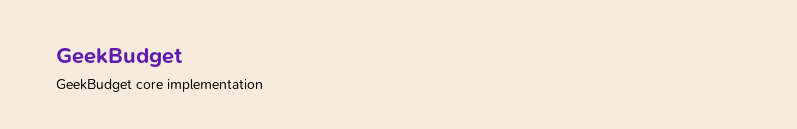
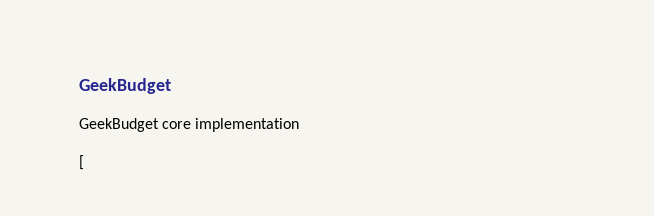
+ [

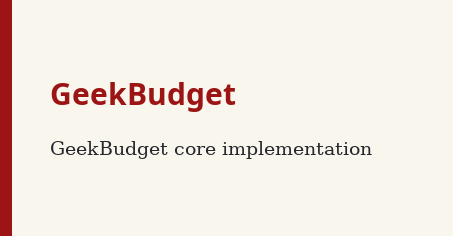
- [

